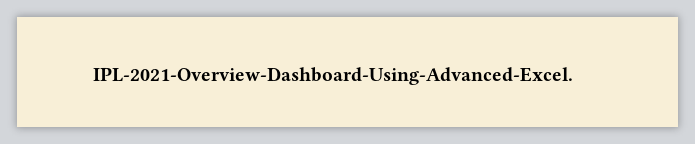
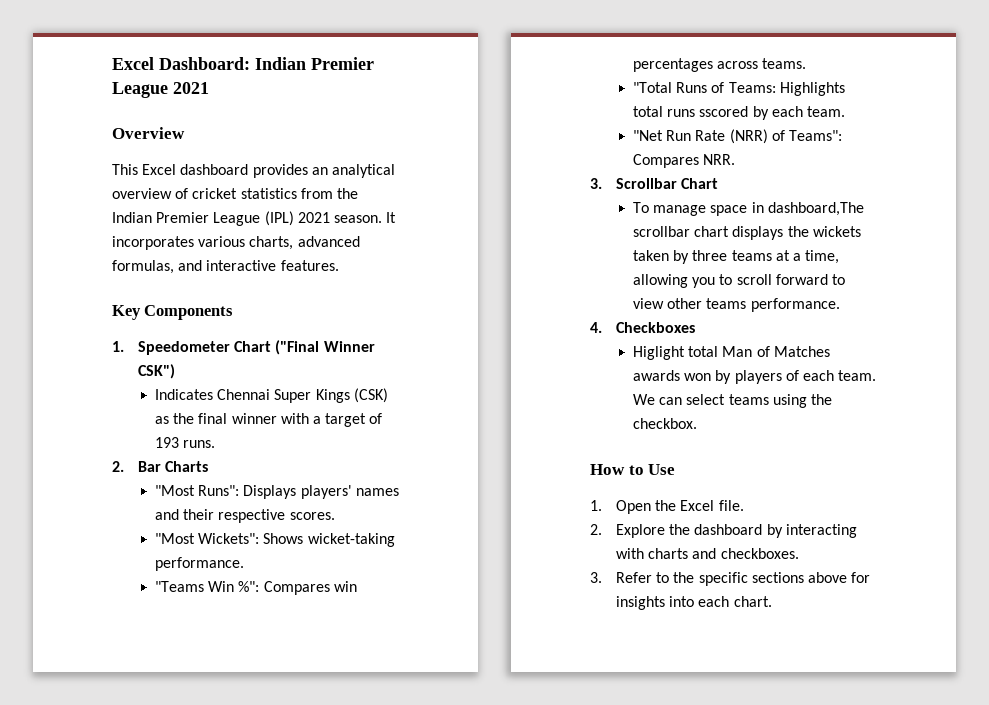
- IPL-2021-Overview-Dashboard-Using-Advanced-Excel.
+ Excel Dashboard: Indian Premier League 2021
+ Overview
+ This Excel dashboard provides an analytical overview of cricket statistics from the Indian Premier League (IPL) 2021 season. It incorporates various charts, advanced formulas, and interactive features.
+ Key Components
+ 1. Speedometer Chart ("Final Winner CSK")
+ Indicates Chennai Super Kings (CSK) as the final winner with a target of 193 runs.
+ 2. Bar Charts
+ "Most Runs": Displays players' names and their respective scores.
+ "Most Wickets": Shows wicket-taking performance.
+ "Teams Win %": Compares win percentages across teams.
+ "Total Runs of Teams: Highlights total runs sscored by each team.
+ "Net Run Rate (NRR) of Teams": Compares NRR.
+ 3. Scrollbar Chart
+ To manage space in dashboard,The scrollbar chart displays the wickets taken by three teams at a time, allowing you to scroll forward to view other teams performance.
+ 4. Checkboxes
+ Higlight total Man of Matches awards won by players of each team. We can select teams using the checkbox.
+ How to Use
+ 1. Open the Excel file.
+ 2. Explore the dashboard by interacting with charts and checkboxes.
+ 3. Refer to the specific sections above for insights into each chart.

